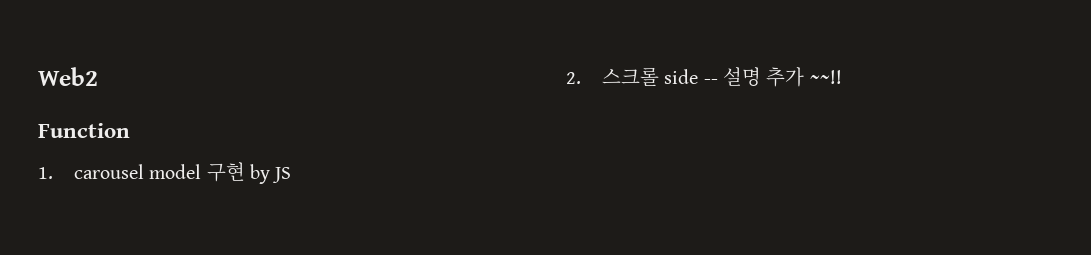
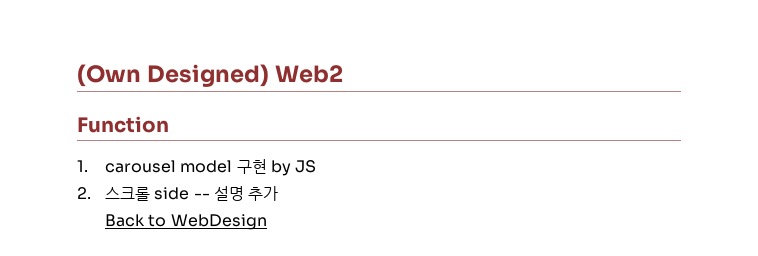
- Web2
+ (Own Designed) Web2
- 2. 스크롤 side -- 설명 추가 ~~!!
+ 2. 스크롤 side -- 설명 추가
+ Back to WebDesign

